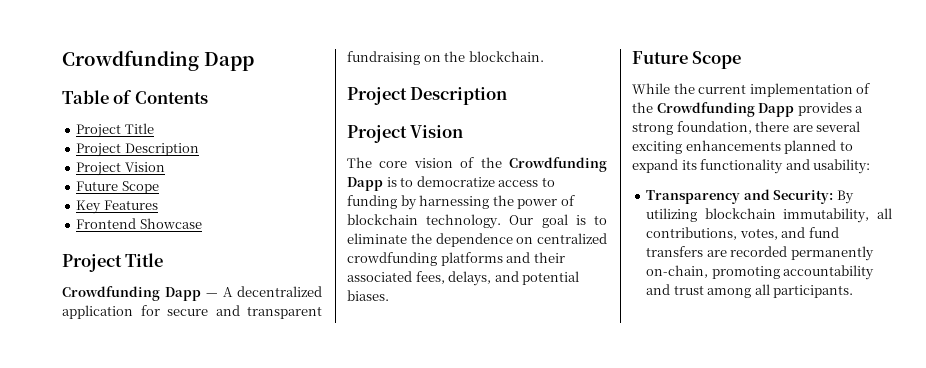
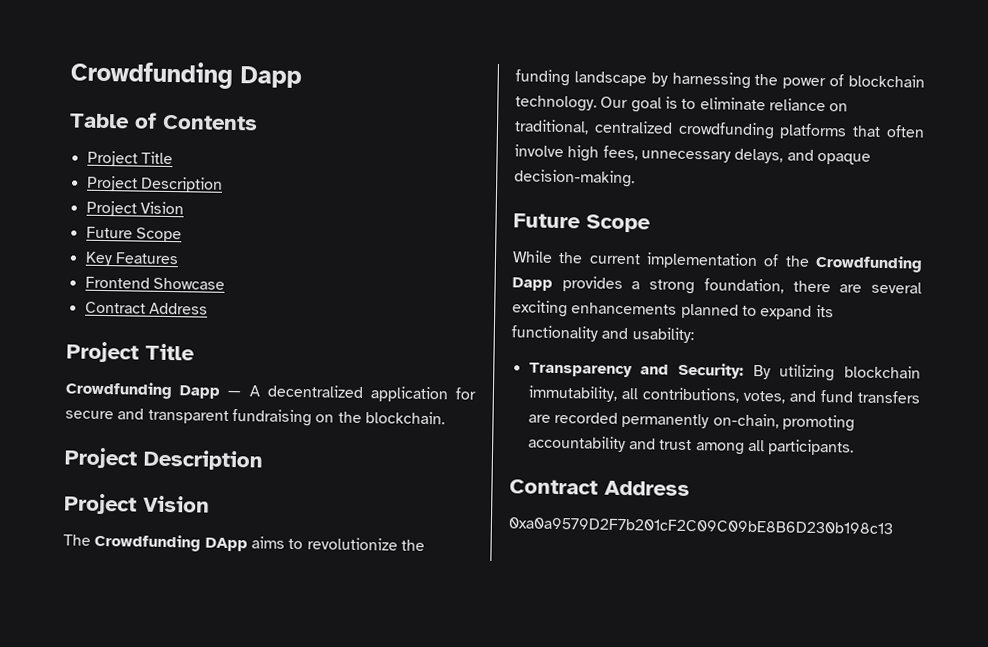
  Frontend Showcase
+ Contract Address
- The core vision of the Crowdfunding Dapp is to democratize access to funding by harnessing the power of blockchain technology.
+ The Crowdfunding DApp aims to revolutionize the funding landscape by harnessing the power of blockchain technology.
- Our goal is to eliminate the dependence on centralized crowdfunding platforms and their associated fees, delays, and potential biases.
+ Our goal is to eliminate reliance on traditional, centralized crowdfunding platforms that often involve high fees, unnecessary delays, and opaque decision-making.
  Transparency and Security: By utilizing blockchain immutability, all contributions, votes, and fund transfers are recorded permanently on-chain, promoting accountability and trust among all participants.
+ Contract Address
+ 0xa0a9579D2F7b201cF2C09C09bE8B6D230b198c13

